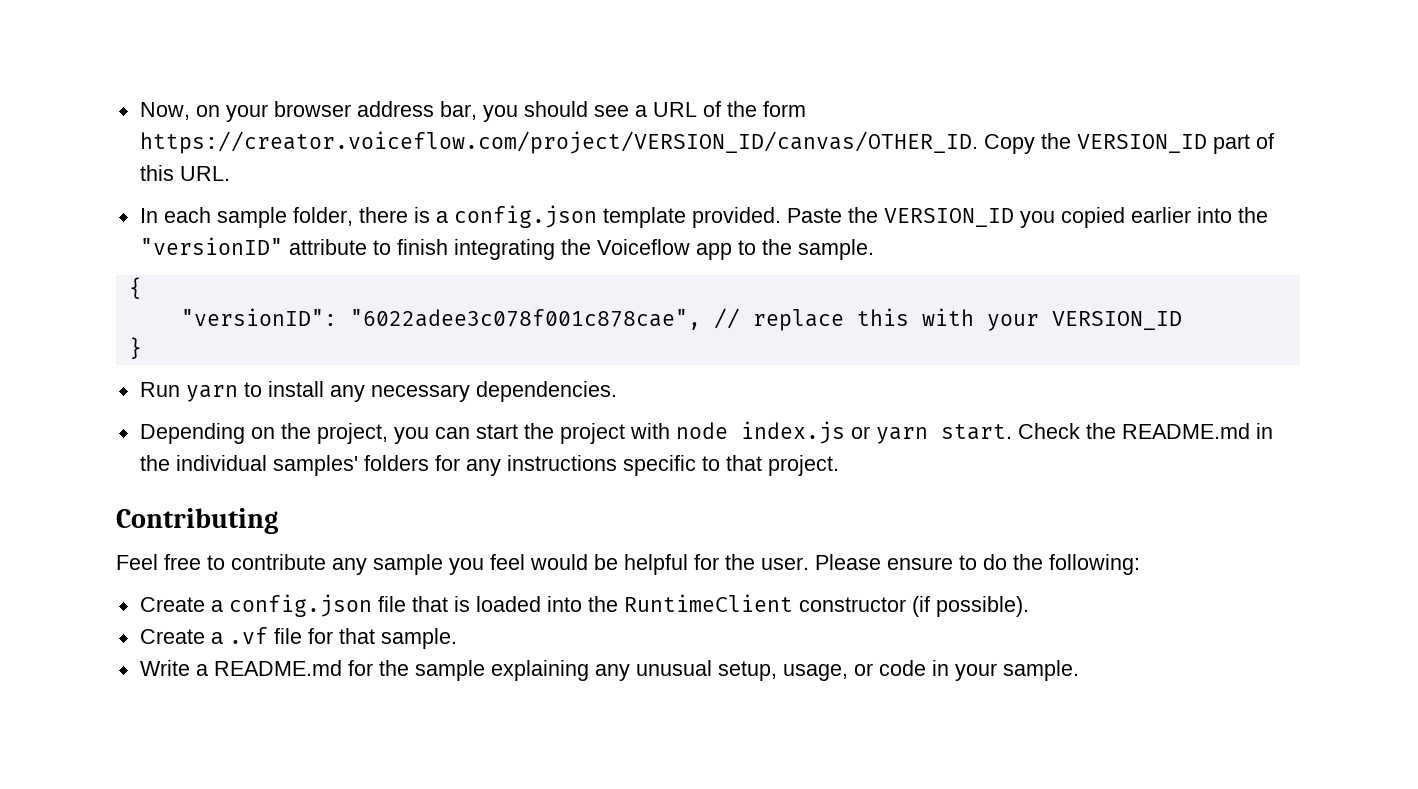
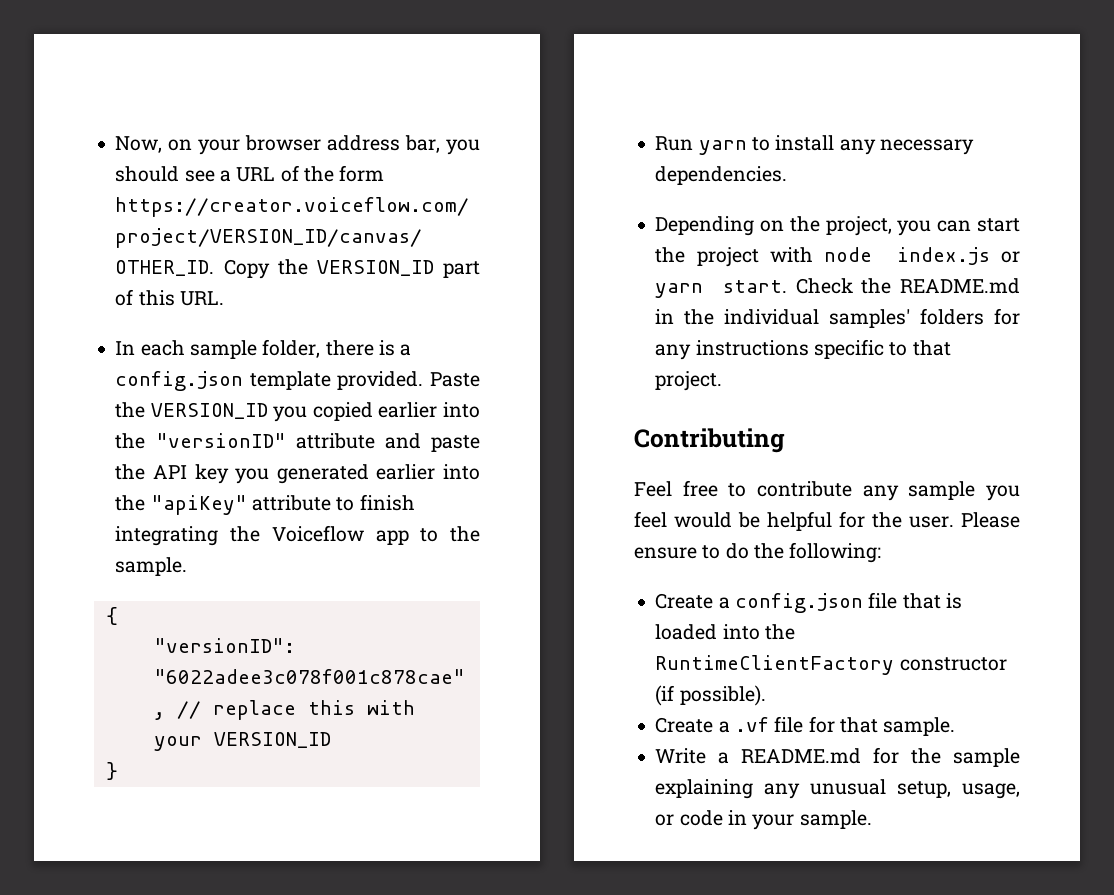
- Paste the VERSION_ID you copied earlier into the "versionID" attribute to finish integrating the Voiceflow app to the sample.
+ Paste the VERSION_ID you copied earlier into the "versionID" attribute and paste the API key you generated earlier into the "apiKey" attribute to finish integrating the Voiceflow app to the sample.
- Create a config.json file that is loaded into the RuntimeClient constructor (if possible).
+ Create a config.json file that is loaded into the RuntimeClientFactory constructor (if possible).

